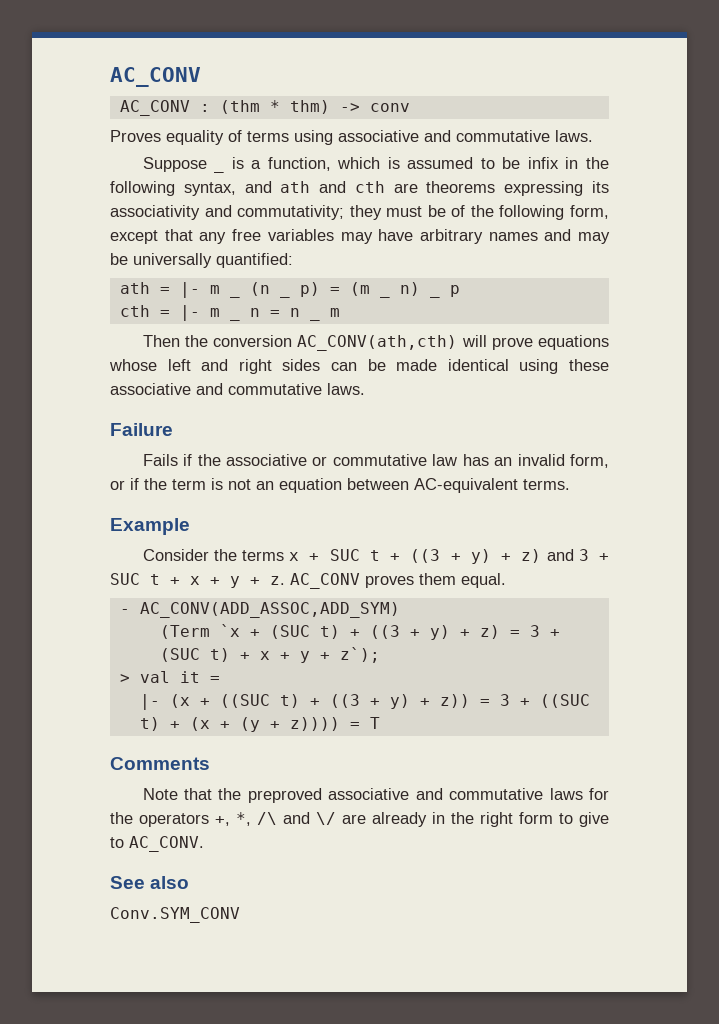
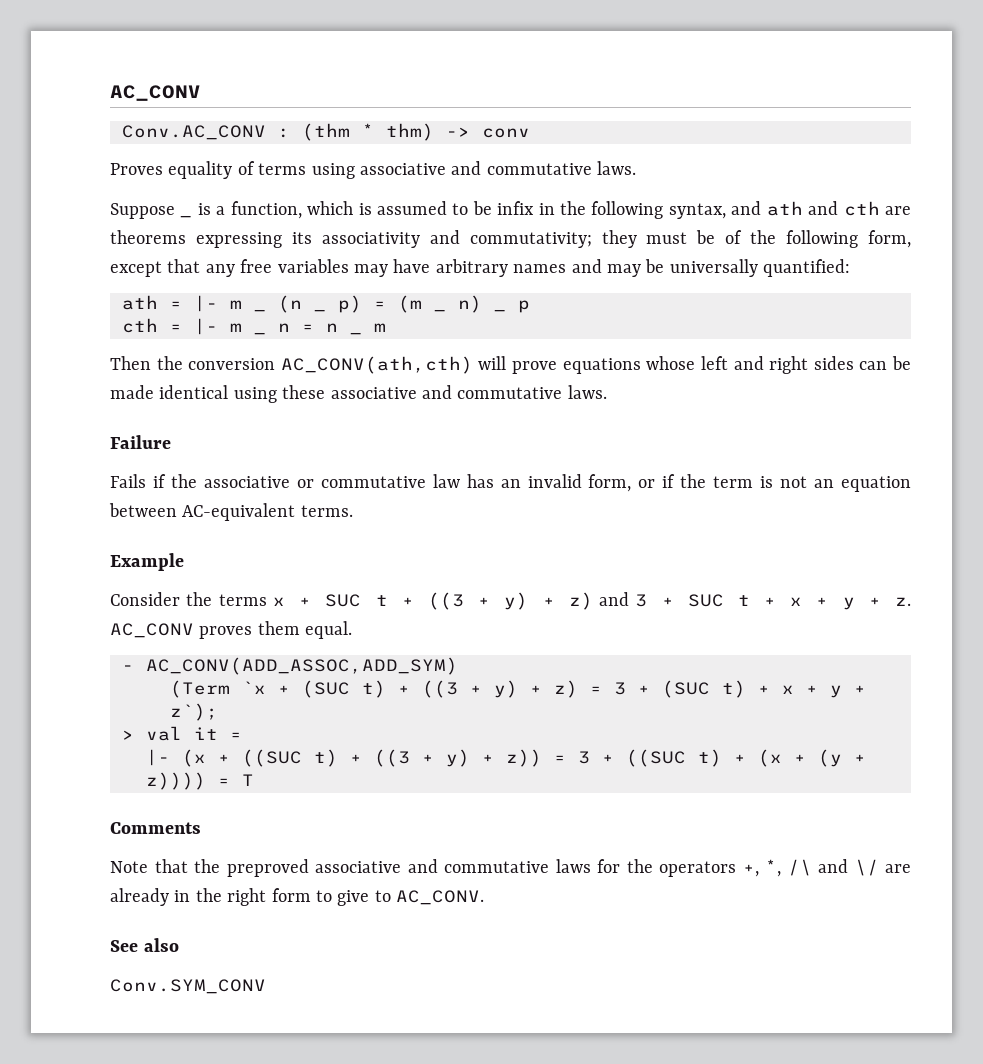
- AC_CONV : (thm * thm) -> conv
+ Conv.AC_CONV : (thm * thm) -> conv

